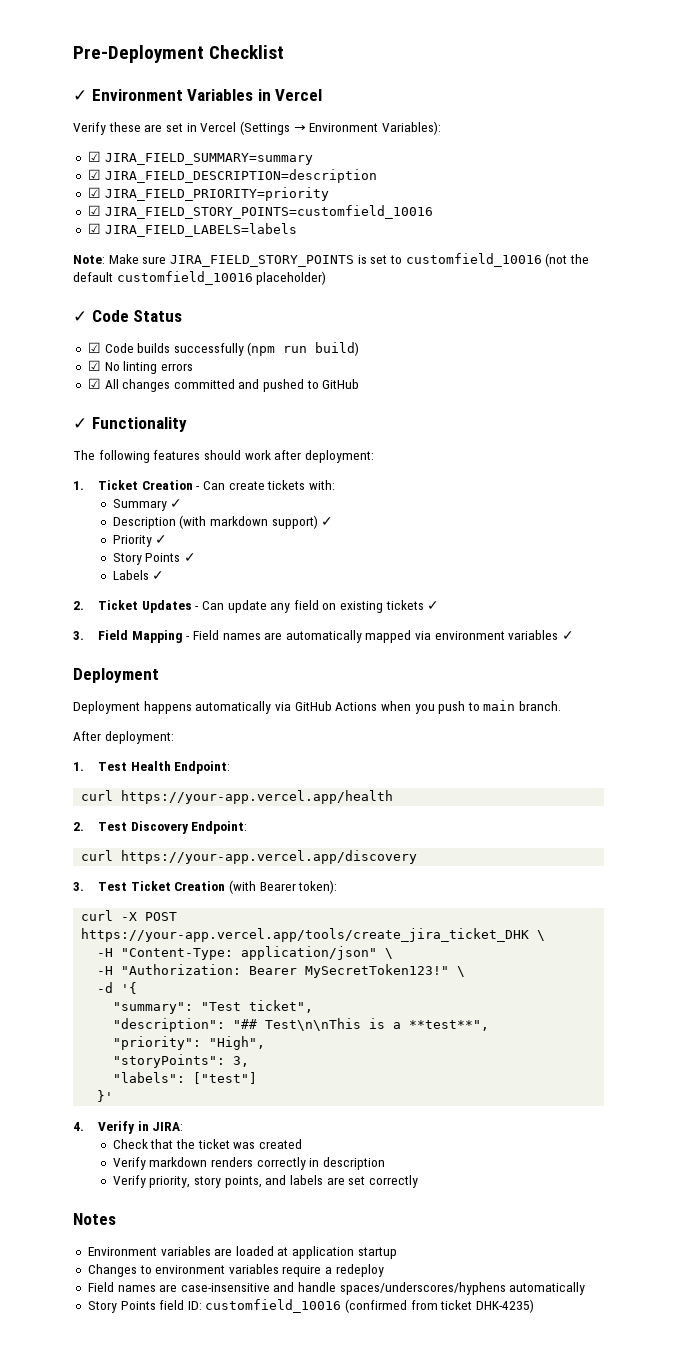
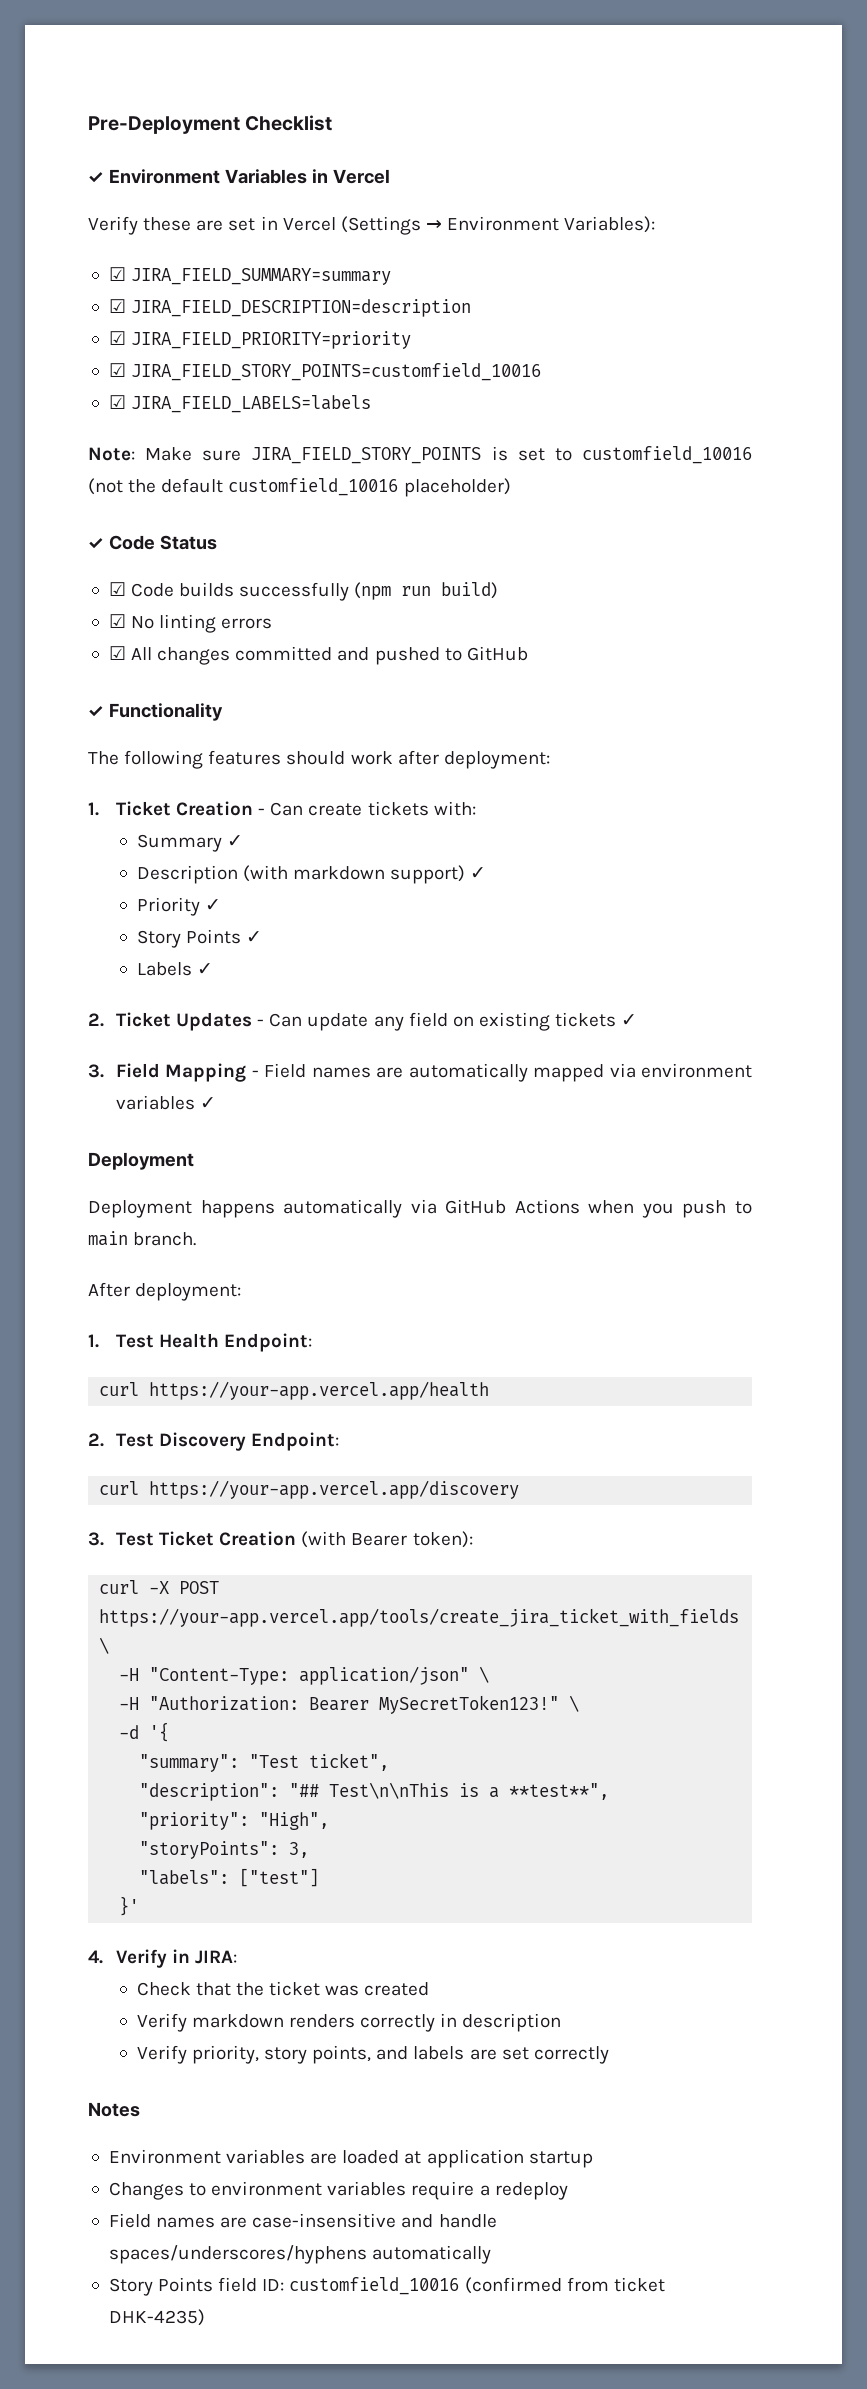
- curl -X POST https://your-app.vercel.app/tools/create_jira_ticket_DHK \
+ curl -X POST https://your-app.vercel.app/tools/create_jira_ticket_with_fields \

